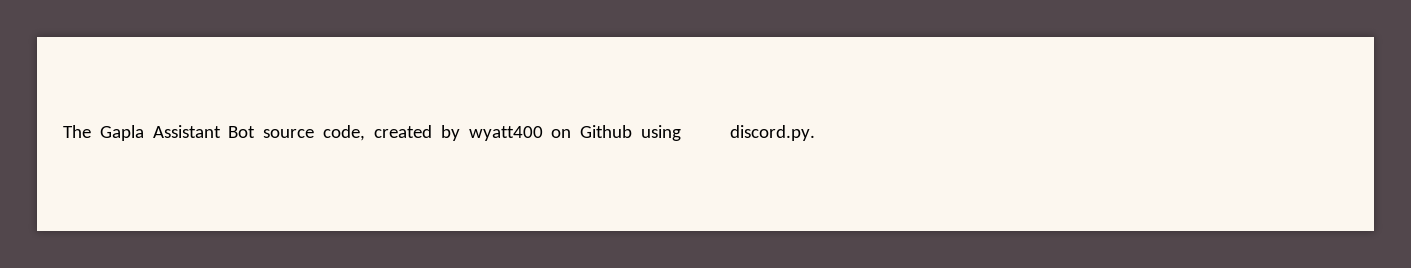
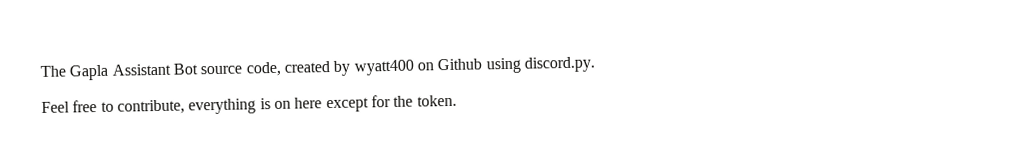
+ Feel free to contribute, everything is on here except for the token.

